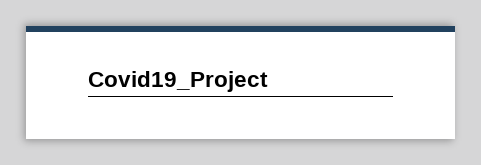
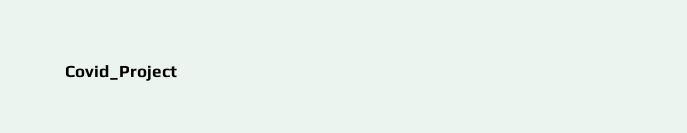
- Covid19_Project
+ Covid_Project

